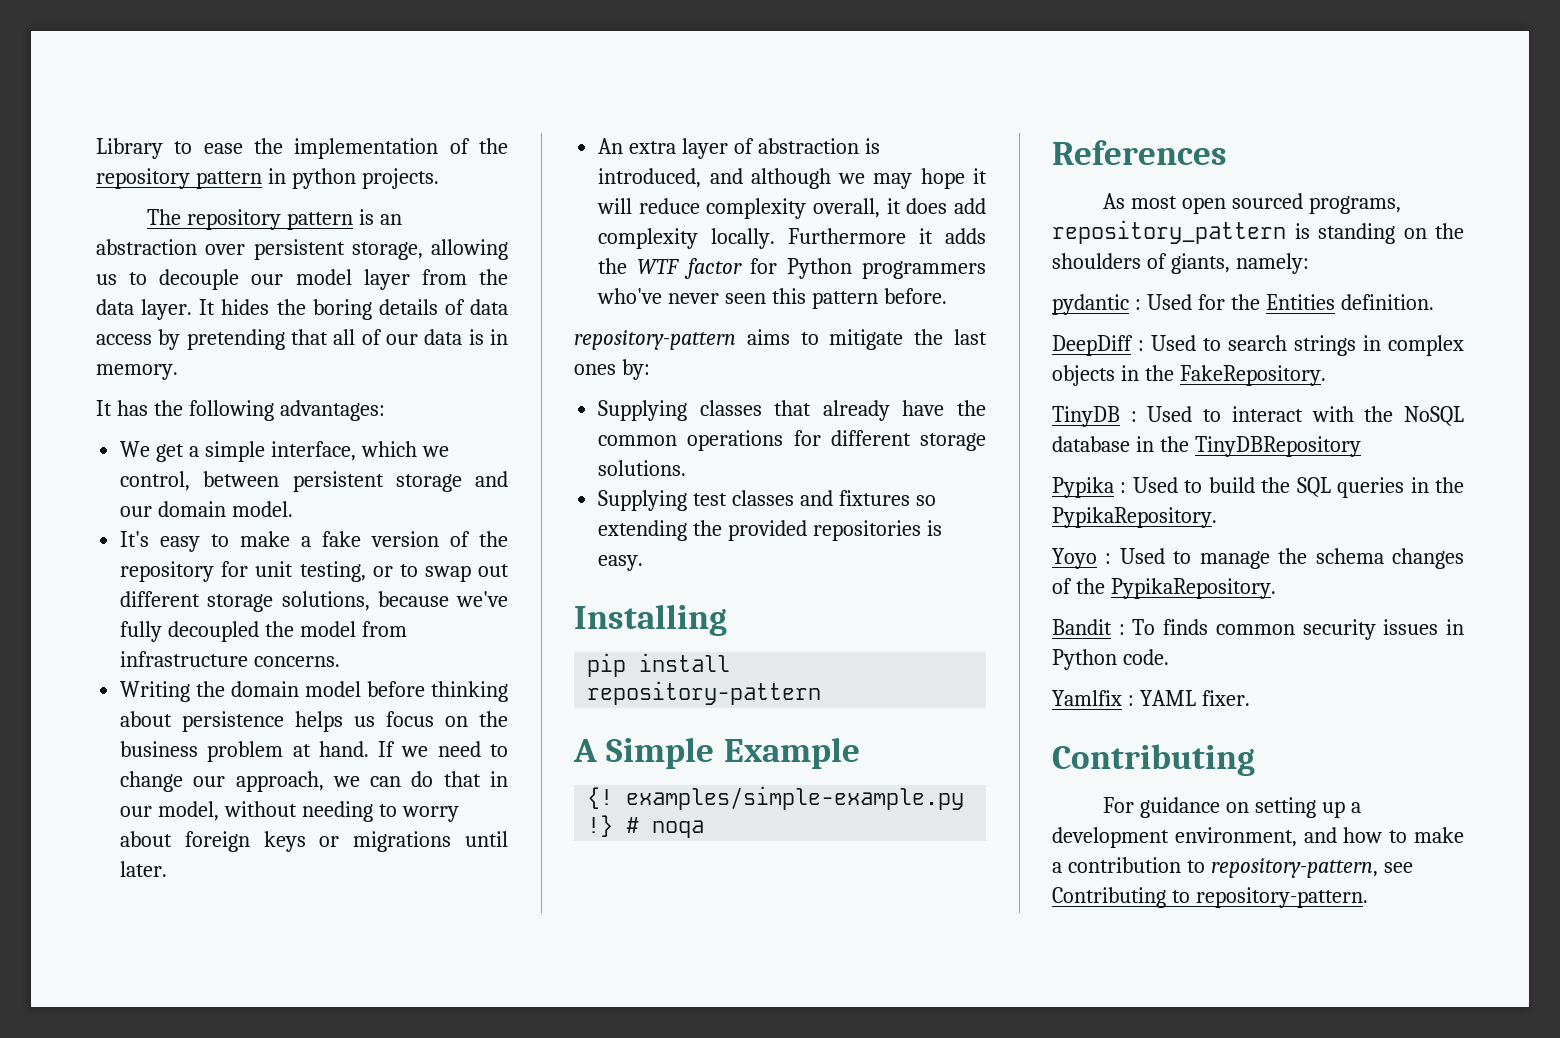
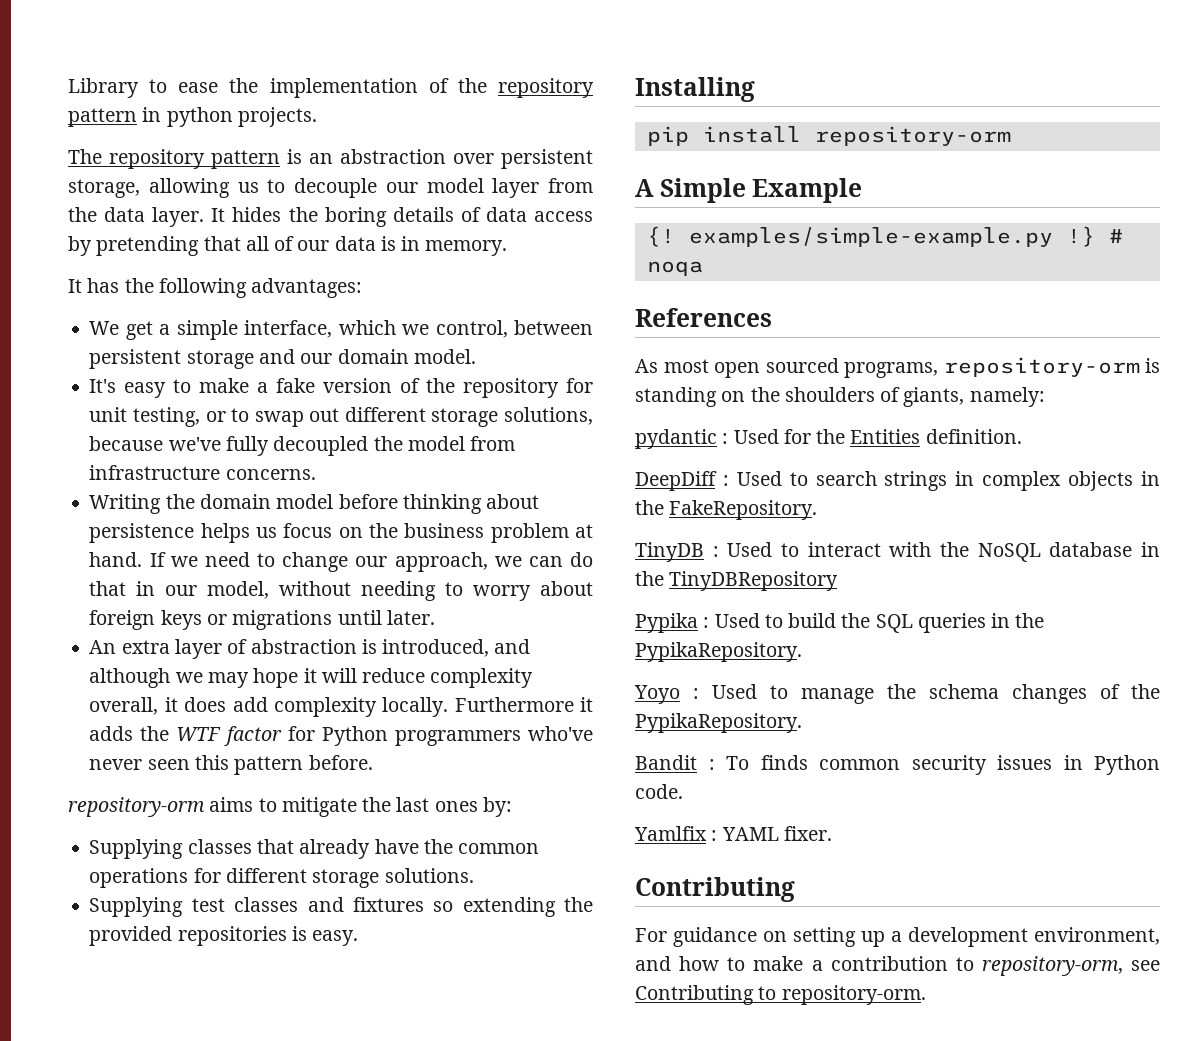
- repository-pattern aims to mitigate the last ones by:
+ repository-orm aims to mitigate the last ones by:
- pip install repository-pattern
+ pip install repository-orm
- As most open sourced programs, repository_pattern is standing on the shoulders of giants, namely:
+ As most open sourced programs, repository-orm is standing on the shoulders of giants, namely:
- For guidance on setting up a development environment, and how to make a contribution to repository-pattern, see Contributing to repository-pattern.
+ For guidance on setting up a development environment, and how to make a contribution to repository-orm, see Contributing to repository-orm.

